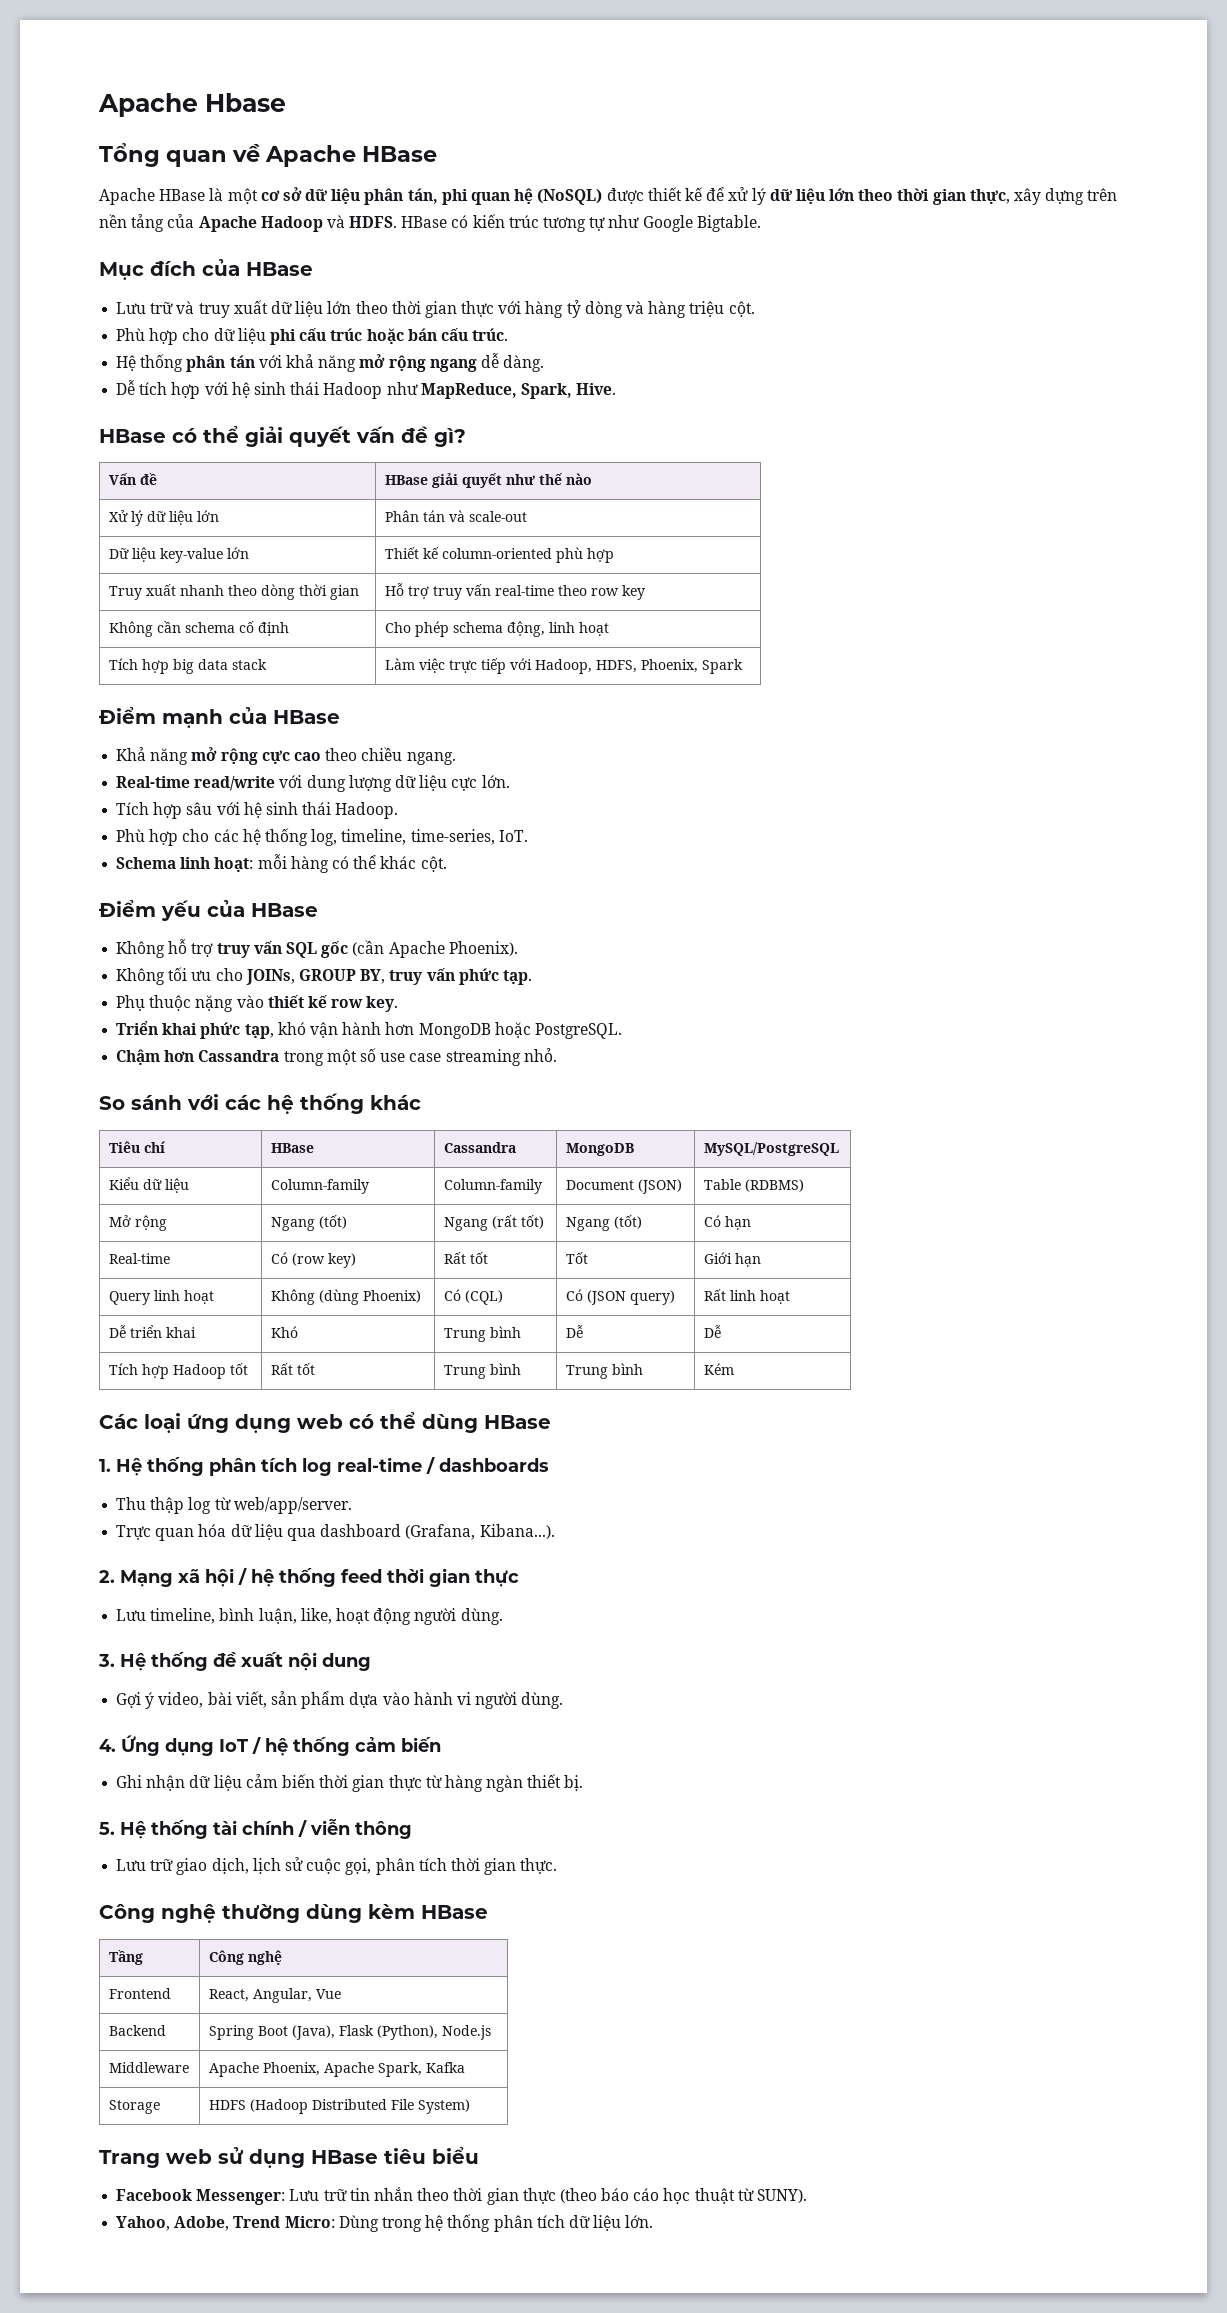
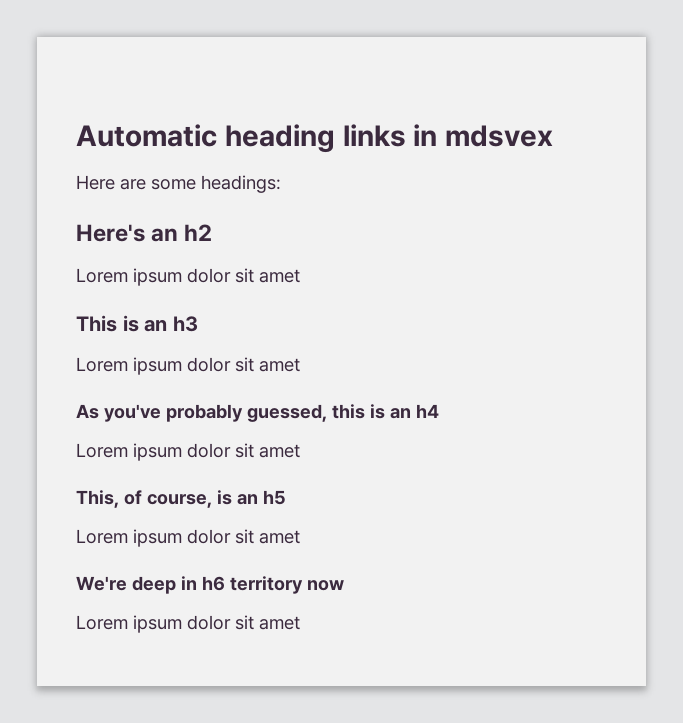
- Apache Hbase
- Tổng quan về Apache HBase
- Apache HBase là một cơ sở dữ liệu phân tán, phi quan hệ (NoSQL) được thiết kế để xử lý dữ liệu lớn theo thời gian thực, xây dựng trên nền tảng của Apache Hadoop và HDFS. HBase có kiến trúc tương tự như Google Bigtable.
- Mục đích của HBase
- Lưu trữ và truy xuất dữ liệu lớn theo thời gian thực với hàng tỷ dòng và hàng triệu cột.
- Phù hợp cho dữ liệu phi cấu trúc hoặc bán cấu trúc.
- Hệ thống phân tán với khả năng mở rộng ngang dễ dàng.
- Dễ tích hợp với hệ sinh thái Hadoop như MapReduce, Spark, Hive.
- HBase có thể giải quyết vấn đề gì?
- Vấn đề | HBase giải quyết như thế nào
- Xử lý dữ liệu lớn | Phân tán và scale-out
- Dữ liệu key-value lớn | Thiết kế column-oriented phù hợp
- Truy xuất nhanh theo dòng thời gian | Hỗ trợ truy vấn real-time theo row key
- Không cần schema cố định | Cho phép schema động, linh hoạt
- Tích hợp big data stack | Làm việc trực tiếp với Hadoop, HDFS, Phoenix, Spark
- Điểm mạnh của HBase
- Khả năng mở rộng cực cao theo chiều ngang.
- Real-time read/write với dung lượng dữ liệu cực lớn.
- Tích hợp sâu với hệ sinh thái Hadoop.
- Phù hợp cho các hệ thống log, timeline, time-series, IoT.
- Schema linh hoạt: mỗi hàng có thể khác cột.
- Điểm yếu của HBase
- Không hỗ trợ truy vấn SQL gốc (cần Apache Phoenix).
- Không tối ưu cho JOINs, GROUP BY, truy vấn phức tạp.
- Phụ thuộc nặng vào thiết kế row key.
- Triển khai phức tạp, khó vận hành hơn MongoDB hoặc PostgreSQL.
- Chậm hơn Cassandra trong một số use case streaming nhỏ.
- So sánh với các hệ thống khác
- Tiêu chí | HBase | Cassandra | MongoDB | MySQL/PostgreSQL
- Kiểu dữ liệu | Column-family | Column-family | Document (JSON) | Table (RDBMS)
- Mở rộng | Ngang (tốt) | Ngang (rất tốt) | Ngang (tốt) | Có hạn
- Real-time | Có (row key) | Rất tốt | Tốt | Giới hạn
- Query linh hoạt | Không (dùng Phoenix) | Có (CQL) | Có (JSON query) | Rất linh hoạt
- Dễ triển khai | Khó | Trung bình | Dễ | Dễ
- Tích hợp Hadoop tốt | Rất tốt | Trung bình | Trung bình | Kém
- Các loại ứng dụng web có thể dùng HBase
- 1. Hệ thống phân tích log real-time / dashboards
- Thu thập log từ web/app/server.
- Trực quan hóa dữ liệu qua dashboard (Grafana, Kibana...).
- 2. Mạng xã hội / hệ thống feed thời gian thực
- Lưu timeline, bình luận, like, hoạt động người dùng.
- 3. Hệ thống đề xuất nội dung
- Gợi ý video, bài viết, sản phẩm dựa vào hành vi người dùng.
- 4. Ứng dụng IoT / hệ thống cảm biến
- Ghi nhận dữ liệu cảm biến thời gian thực từ hàng ngàn thiết bị.
- 5. Hệ thống tài chính / viễn thông
- Lưu trữ giao dịch, lịch sử cuộc gọi, phân tích thời gian thực.
- Công nghệ thường dùng kèm HBase
- Tầng | Công nghệ
- Frontend | React, Angular, Vue
- Backend | Spring Boot (Java), Flask (Python), Node.js
- Middleware | Apache Phoenix, Apache Spark, Kafka
- Storage | HDFS (Hadoop Distributed File System)
- Trang web sử dụng HBase tiêu biểu
- Facebook Messenger: Lưu trữ tin nhắn theo thời gian thực (theo báo cáo học thuật từ SUNY).
- Yahoo, Adobe, Trend Micro: Dùng trong hệ thống phân tích dữ liệu lớn.
+ Automatic heading links in mdsvex
+ Here are some headings:
+ Here's an h2
+ Lorem ipsum dolor sit amet
+ This is an h3
+ Lorem ipsum dolor sit amet
+ As you've probably guessed, this is an h4
+ Lorem ipsum dolor sit amet
+ This, of course, is an h5
+ Lorem ipsum dolor sit amet
+ We're deep in h6 territory now
+ Lorem ipsum dolor sit amet

